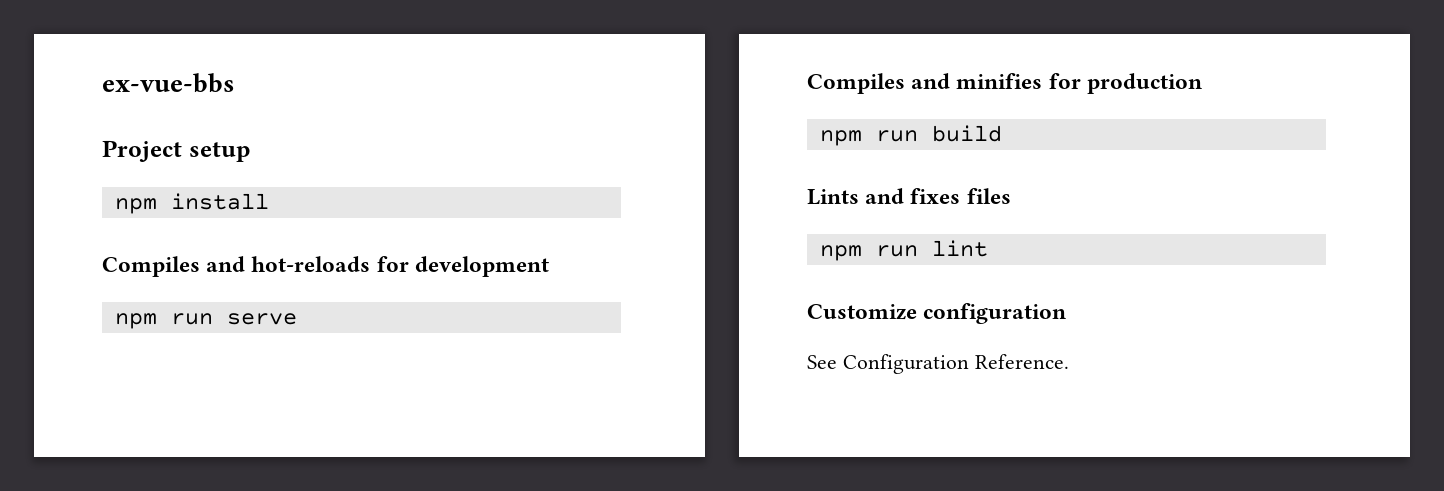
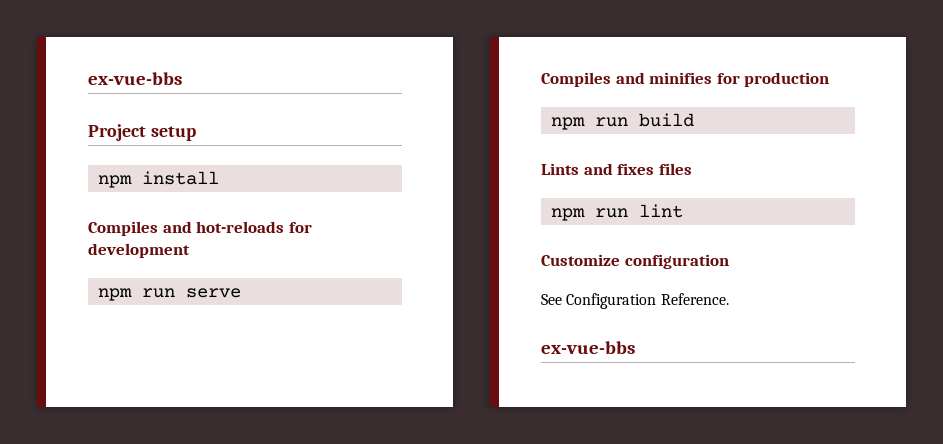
  See Configuration Reference.
+ ex-vue-bbs

